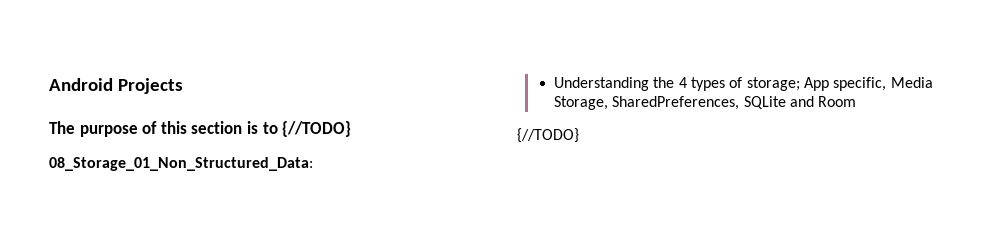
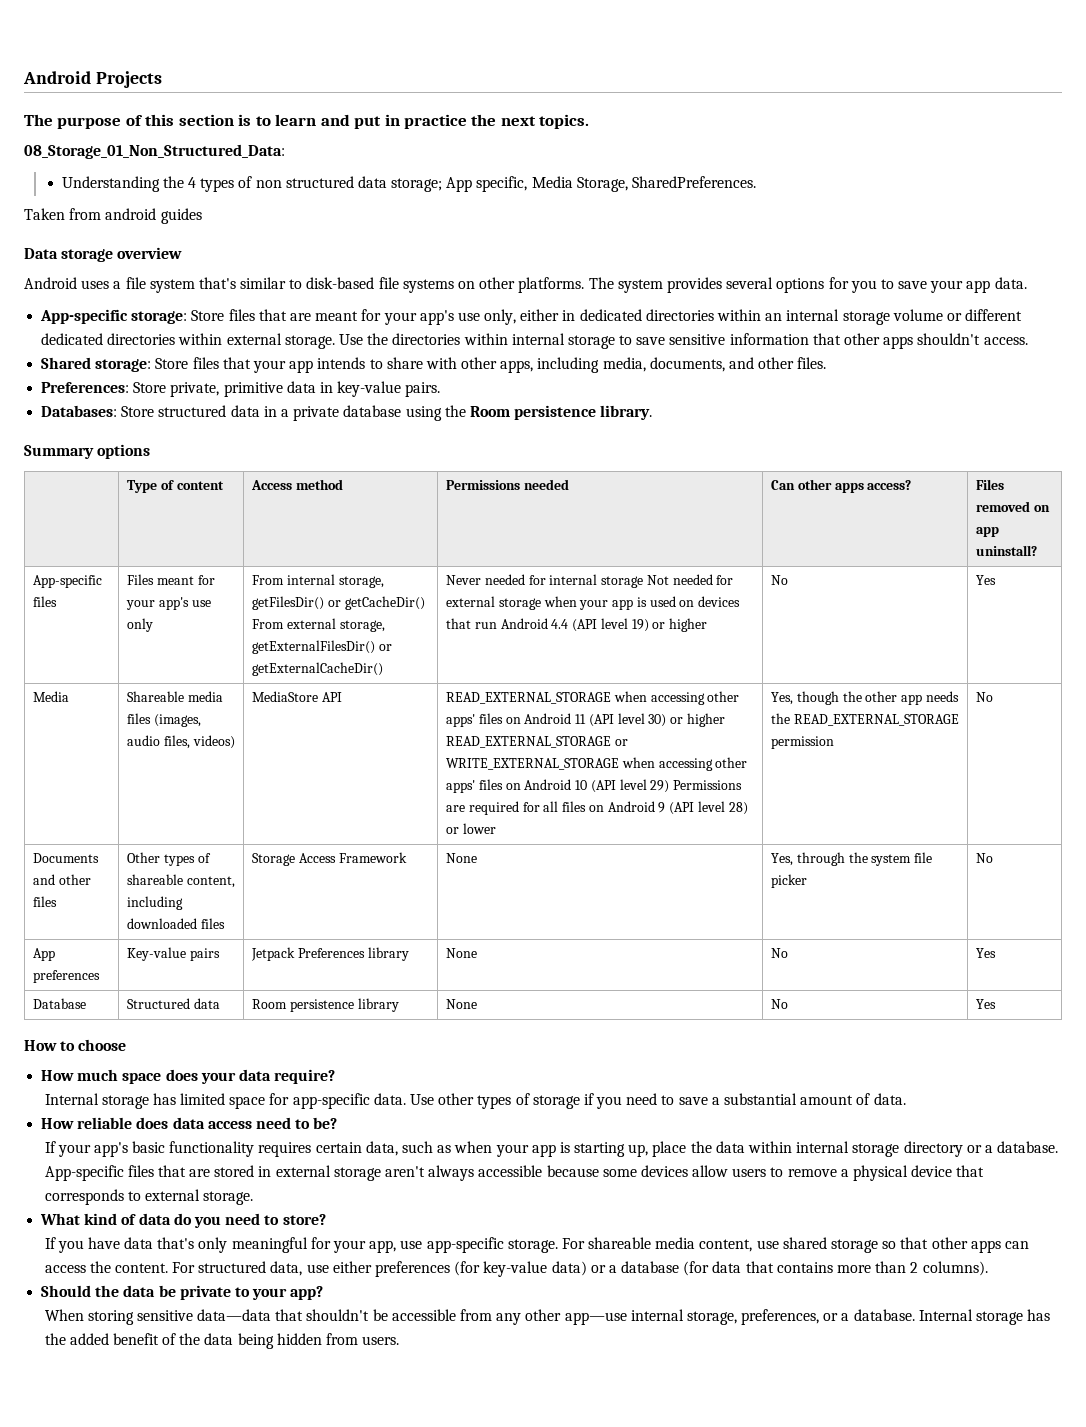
- The purpose of this section is to {//TODO}
+ The purpose of this section is to learn and put in practice the next topics.
- Understanding the 4 types of storage; App specific, Media Storage, SharedPreferences, SQLite and Room
- {//TODO}
+ Understanding the 4 types of non structured data storage; App specific, Media Storage, SharedPreferences.
+ Taken from android guides
+ Data storage overview
+ Android uses a file system that's similar to disk-based file systems on other platforms. The system provides several options for you to save your app data.
+ App-specific storage: Store files that are meant for your app's use only, either in dedicated directories within an internal storage volume or different dedicated directories within external storage. Use the directories within internal storage to save sensitive information that other apps shouldn't access.
+ Shared storage: Store files that your app intends to share with other apps, including media, documents, and other files.
+ Preferences: Store private, primitive data in key-value pairs.
+ Databases: Store structured data in a private database using the Room persistence library.
+ Summary options
+ | Type of content | Access method | Permissions needed | Can other apps access? | Files removed on app uninstall?
+ App-specific files | Files meant for your app's use only | From internal storage, getFilesDir() or getCacheDir() From external storage, getExternalFilesDir() or getExternalCacheDir() | Never needed for internal storage Not needed for external storage when your app is used on devices that run Android 4.4 (API level 19) or higher | No | Yes
+ Media | Shareable media files (images, audio files, videos) | MediaStore API | READ_EXTERNAL_STORAGE when accessing other apps' files on Android 11 (API level 30) or higher READ_EXTERNAL_STORAGE or WRITE_EXTERNAL_STORAGE when accessing other apps' files on Android 10 (API level 29) Permissions are required for all files on Android 9 (API level 28) or lower | Yes, though the other app needs the READ_EXTERNAL_STORAGE permission | No
+ Documents and other files | Other types of shareable content, including downloaded files | Storage Access Framework | None | Yes, through the system file picker | No
+ App preferences | Key-value pairs | Jetpack Preferences library | None | No | Yes
+ Database | Structured data | Room persistence library | None | No | Yes
+ How to choose
+ How much space does your data require?
+ Internal storage has limited space for app-specific data. Use other types of storage if you need to save a substantial amount of data.
+ How reliable does data access need to be?
+ If your app's basic functionality requires certain data, such as when your app is starting up, place the data within internal storage directory or a database. App-specific files that are stored in external storage aren't always accessible because some devices allow users to remove a physical device that corresponds to external storage.
+ What kind of data do you need to store?
+ If you have data that's only meaningful for your app, use app-specific storage. For shareable media content, use shared storage so that other apps can access the content. For structured data, use either preferences (for key-value data) or a database (for data that contains more than 2 columns).
+ Should the data be private to your app?
+ When storing sensitive data—data that shouldn't be accessible from any other app—use internal storage, preferences, or a database. Internal storage has the added benefit of the data being hidden from users.

